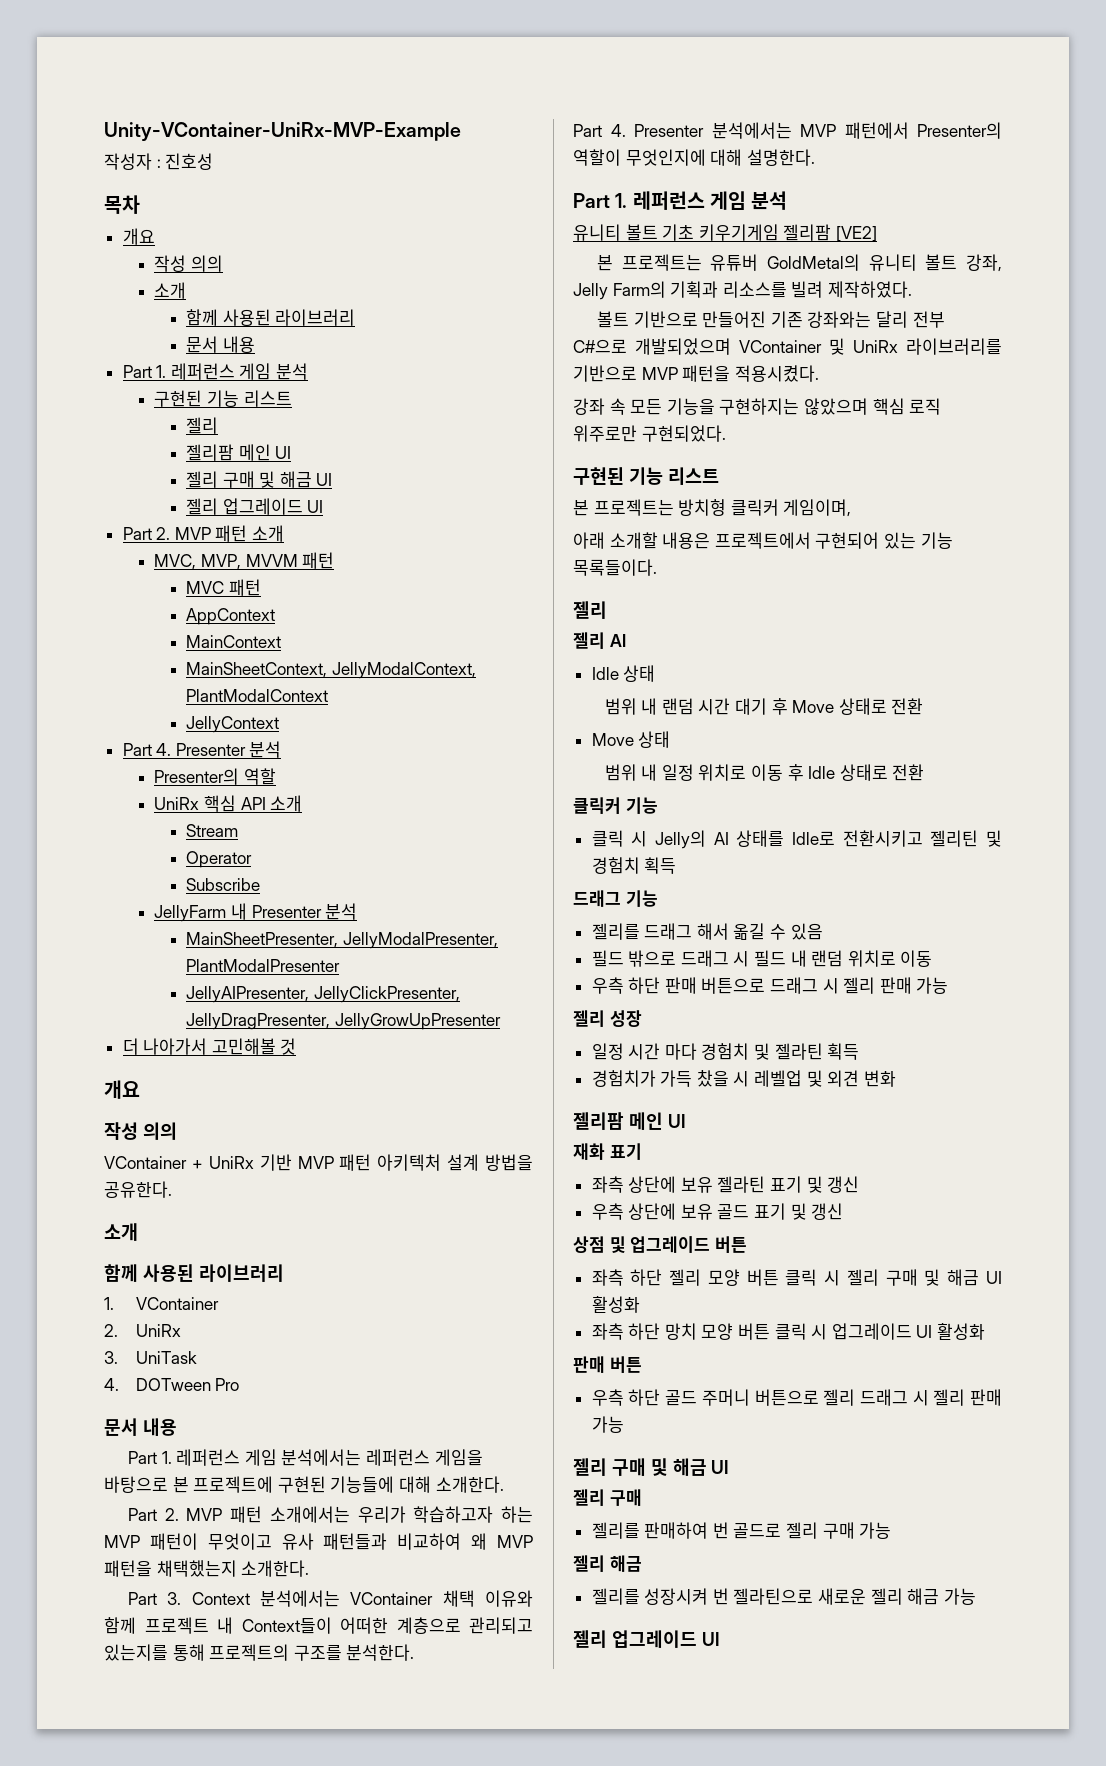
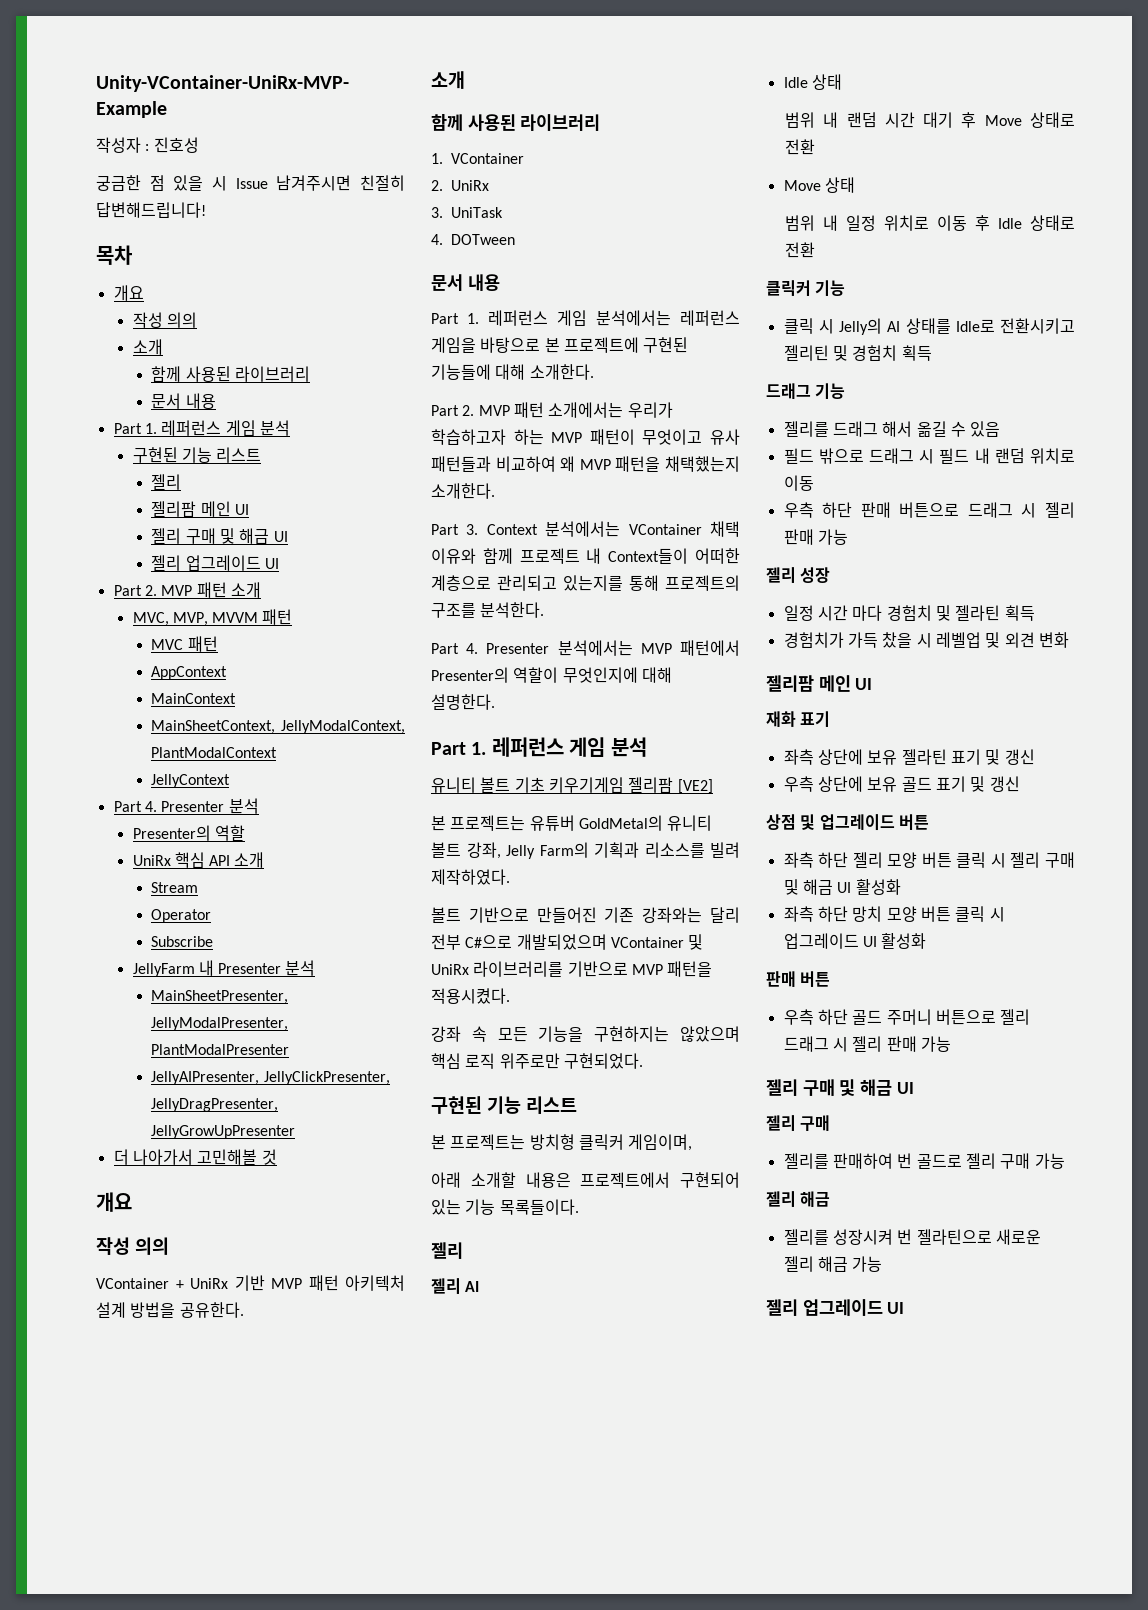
+ 궁금한 점 있을 시 Issue 남겨주시면 친절히 답변해드립니다!
- 4. DOTween Pro
+ 4. DOTween

